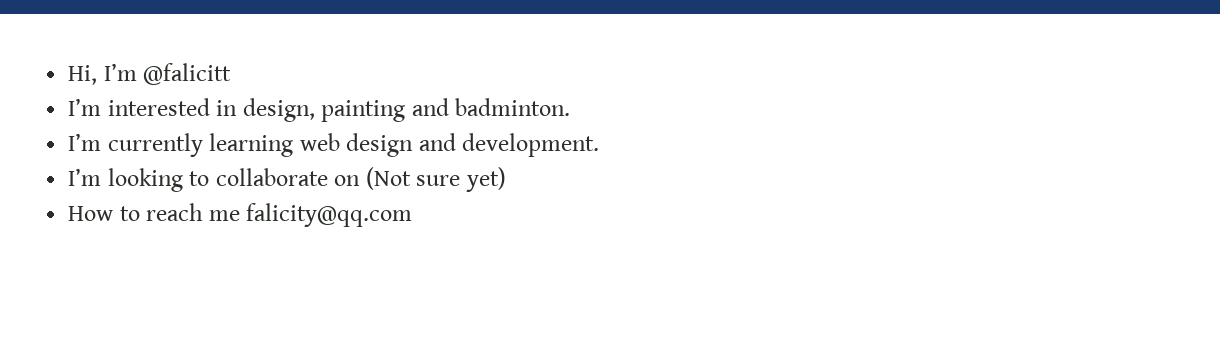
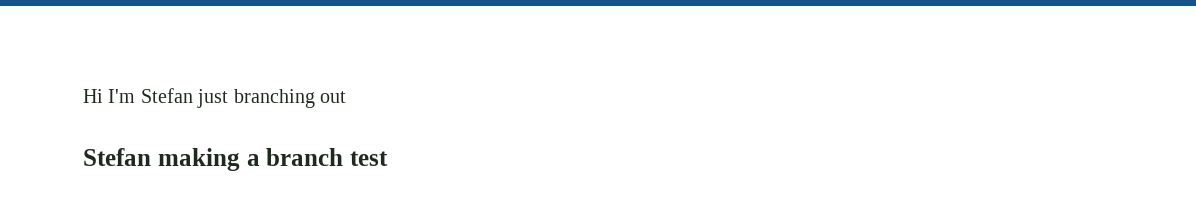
- Hi, I’m @falicitt
- I’m interested in design, painting and badminton.
- I’m currently learning web design and development.
- I’m looking to collaborate on (Not sure yet)
- How to reach me falicity@qq.com
+ Hi I'm Stefan just branching out
+ Stefan making a branch test

